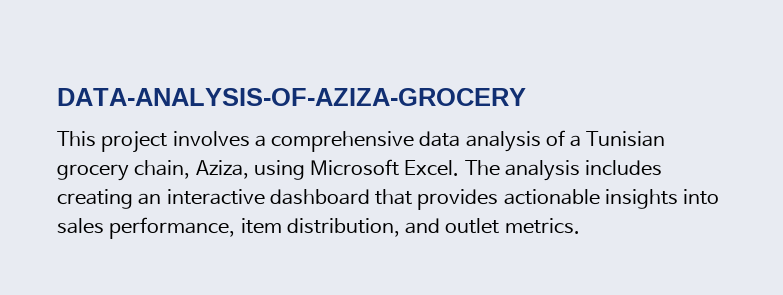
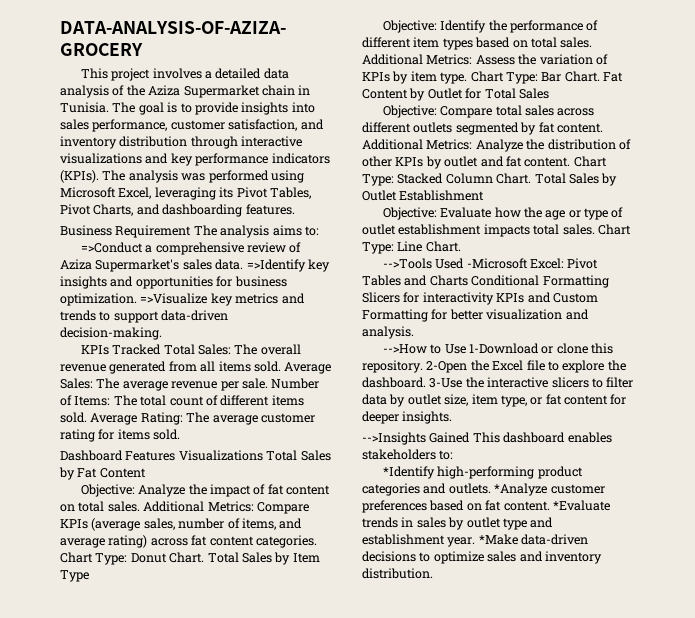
- This project involves a comprehensive data analysis of a Tunisian grocery chain, Aziza, using Microsoft Excel. The analysis includes creating an interactive dashboard that provides actionable insights into sales performance, item distribution, and outlet metrics.
+ This project involves a detailed data analysis of the Aziza Supermarket chain in Tunisia. The goal is to provide insights into sales performance, customer satisfaction, and inventory distribution through interactive visualizations and key performance indicators (KPIs). The analysis was performed using Microsoft Excel, leveraging its Pivot Tables, Pivot Charts, and dashboarding features.
+ Business Requirement The analysis aims to:
+ =>Conduct a comprehensive review of Aziza Supermarket's sales data. =>Identify key insights and opportunities for business optimization. =>Visualize key metrics and trends to support data-driven decision-making.
+ KPIs Tracked Total Sales: The overall revenue generated from all items sold. Average Sales: The average revenue per sale. Number of Items: The total count of different items sold. Average Rating: The average customer rating for items sold.
+ Dashboard Features Visualizations Total Sales by Fat Content
+ Objective: Analyze the impact of fat content on total sales. Additional Metrics: Compare KPIs (average sales, number of items, and average rating) across fat content categories. Chart Type: Donut Chart. Total Sales by Item Type
+ Objective: Identify the performance of different item types based on total sales. Additional Metrics: Assess the variation of KPIs by item type. Chart Type: Bar Chart. Fat Content by Outlet for Total Sales
+ Objective: Compare total sales across different outlets segmented by fat content. Additional Metrics: Analyze the distribution of other KPIs by outlet and fat content. Chart Type: Stacked Column Chart. Total Sales by Outlet Establishment
+ Objective: Evaluate how the age or type of outlet establishment impacts total sales. Chart Type: Line Chart.
+ -->Tools Used -Microsoft Excel: Pivot Tables and Charts Conditional Formatting Slicers for interactivity KPIs and Custom Formatting for better visualization and analysis.
+ -->How to Use 1-Download or clone this repository. 2-Open the Excel file to explore the dashboard. 3-Use the interactive slicers to filter data by outlet size, item type, or fat content for deeper insights.
+ -->Insights Gained This dashboard enables stakeholders to:
+ *Identify high-performing product categories and outlets. *Analyze customer preferences based on fat content. *Evaluate trends in sales by outlet type and establishment year. *Make data-driven decisions to optimize sales and inventory distribution.

